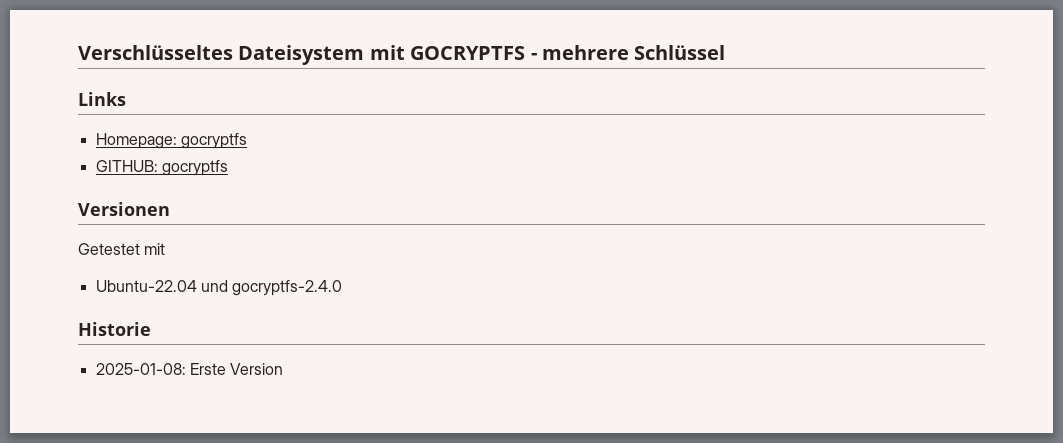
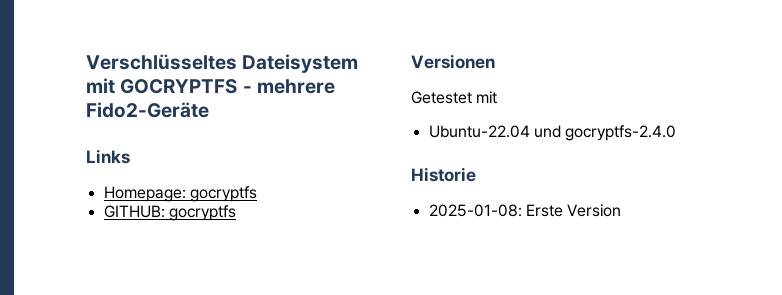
- Verschlüsseltes Dateisystem mit GOCRYPTFS - mehrere Schlüssel
+ Verschlüsseltes Dateisystem mit GOCRYPTFS - mehrere Fido2-Geräte

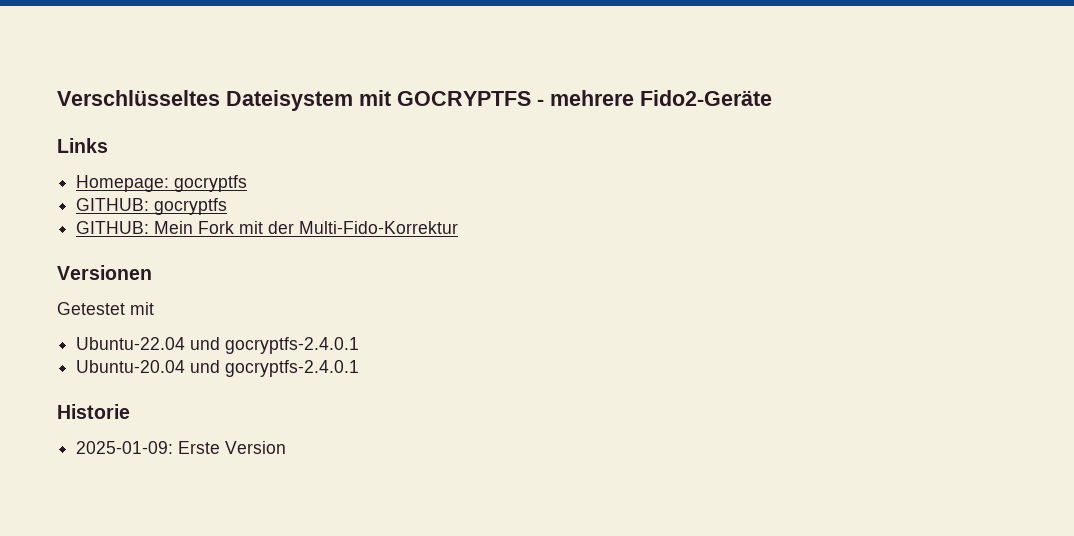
+ GITHUB: Mein Fork mit der Multi-Fido-Korrektur
- Ubuntu-22.04 und gocryptfs-2.4.0
+ Ubuntu-22.04 und gocryptfs-2.4.0.1
+ Ubuntu-20.04 und gocryptfs-2.4.0.1
- 2025-01-08: Erste Version
+ 2025-01-09: Erste Version

